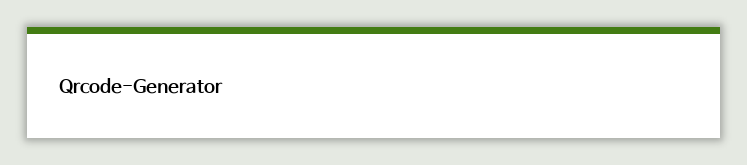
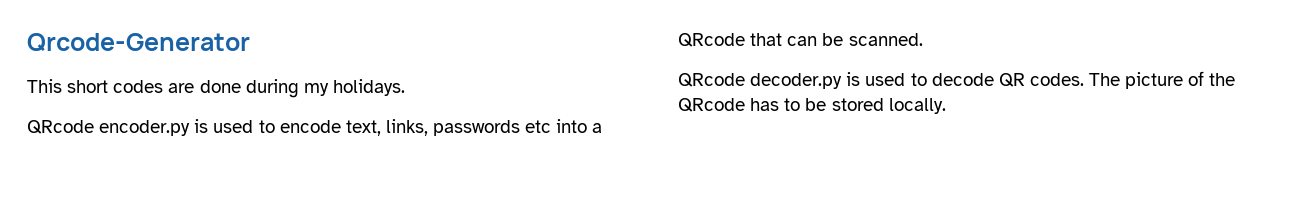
+ This short codes are done during my holidays.
+ QRcode encoder.py is used to encode text, links, passwords etc into a QRcode that can be scanned.
+ QRcode decoder.py is used to decode QR codes. The picture of the QRcode has to be stored locally.

